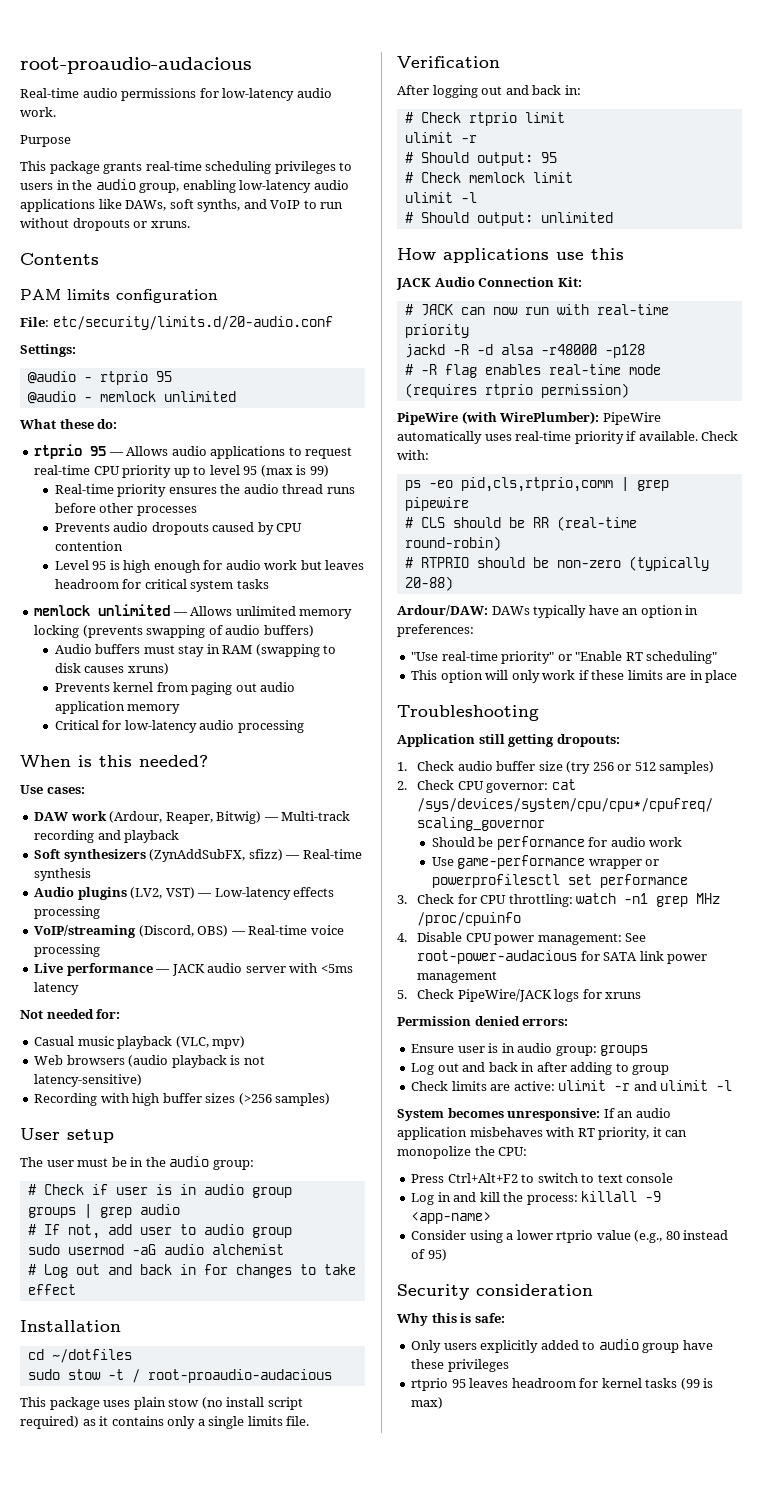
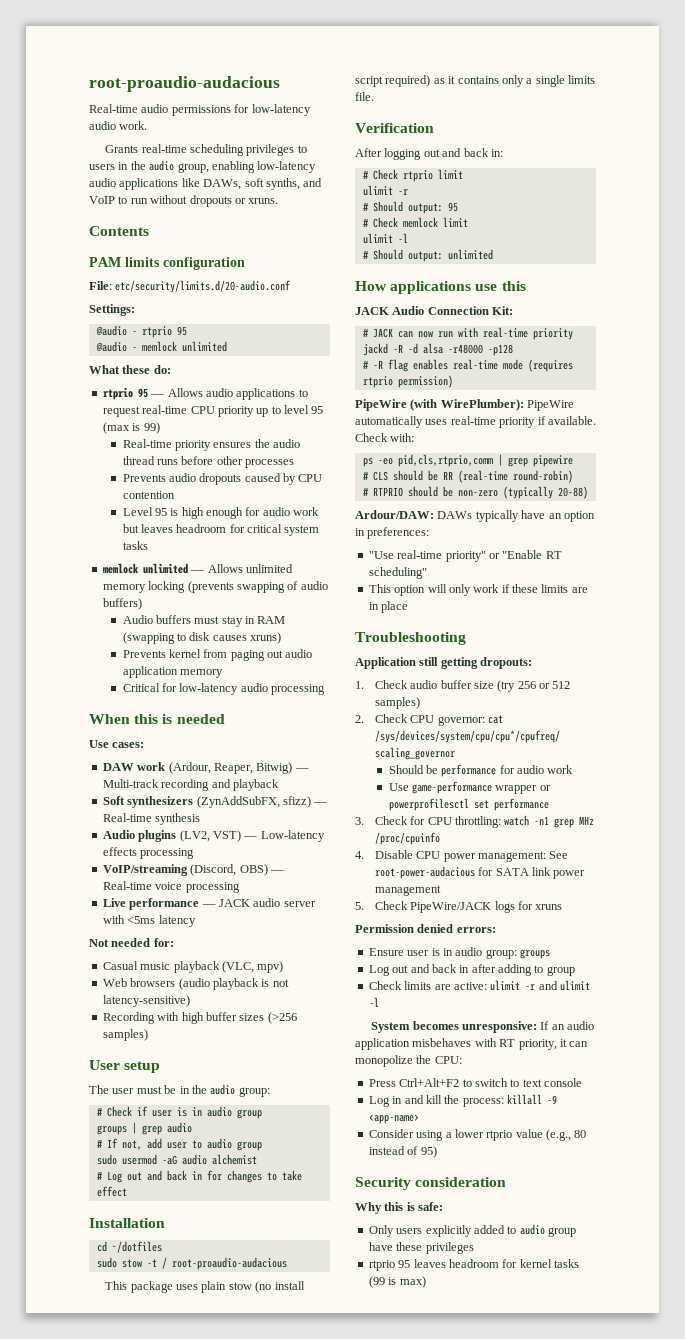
- Purpose
- This package grants real-time scheduling privileges to users in the audio group, enabling low-latency audio applications like DAWs, soft synths, and VoIP to run without dropouts or xruns.
+ Grants real-time scheduling privileges to users in the audio group, enabling low-latency audio applications like DAWs, soft synths, and VoIP to run without dropouts or xruns.
- When is this needed?
+ When this is needed

